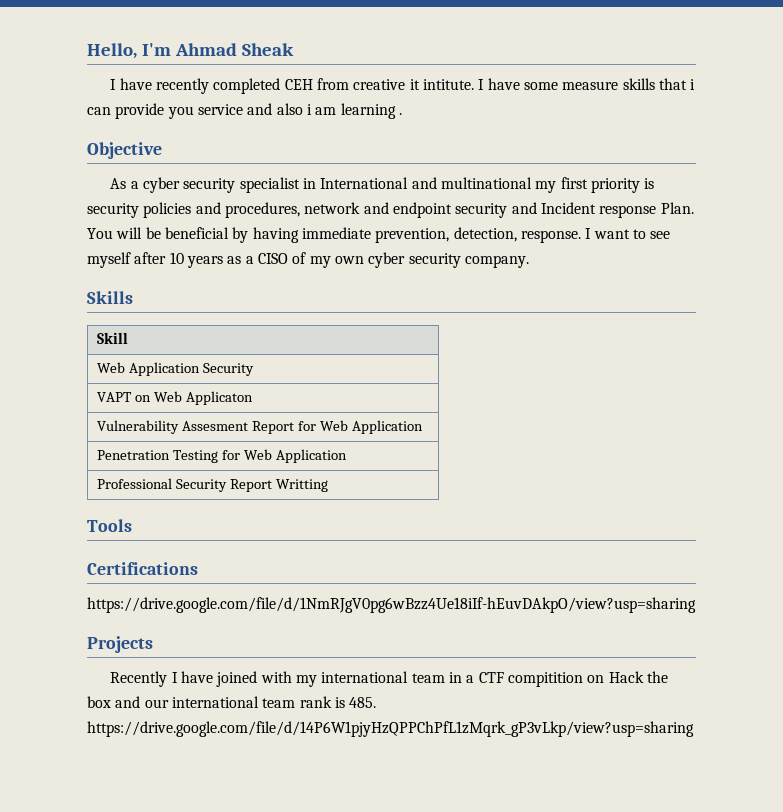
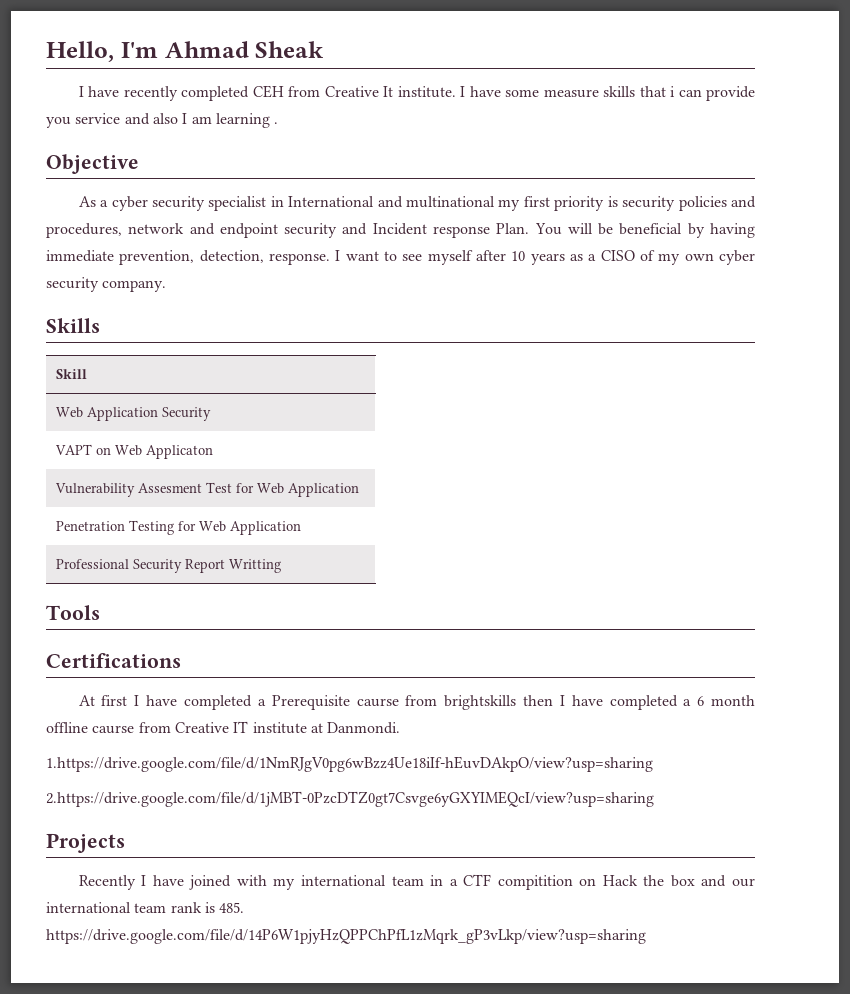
- I have recently completed CEH from creative it intitute.
+ I have recently completed CEH from Creative It institute.
- I have some measure skills that i can provide you service and also i am learning .
+ I have some measure skills that i can provide you service and also I am learning .
- Vulnerability Assesment Report for Web Application
+ Vulnerability Assesment Test for Web Application
- https://drive.google.com/file/d/1NmRJgV0pg6wBzz4Ue18iIf-hEuvDAkpO/view?usp=sharing
+ At first I have completed a Prerequisite caurse from brightskills then I have completed a 6 month offline caurse from Creative IT institute at Danmondi.
+ 1.https://drive.google.com/file/d/1NmRJgV0pg6wBzz4Ue18iIf-hEuvDAkpO/view?usp=sharing
+ 2.https://drive.google.com/file/d/1jMBT-0PzcDTZ0gt7Csvge6yGXYIMEQcI/view?usp=sharing

